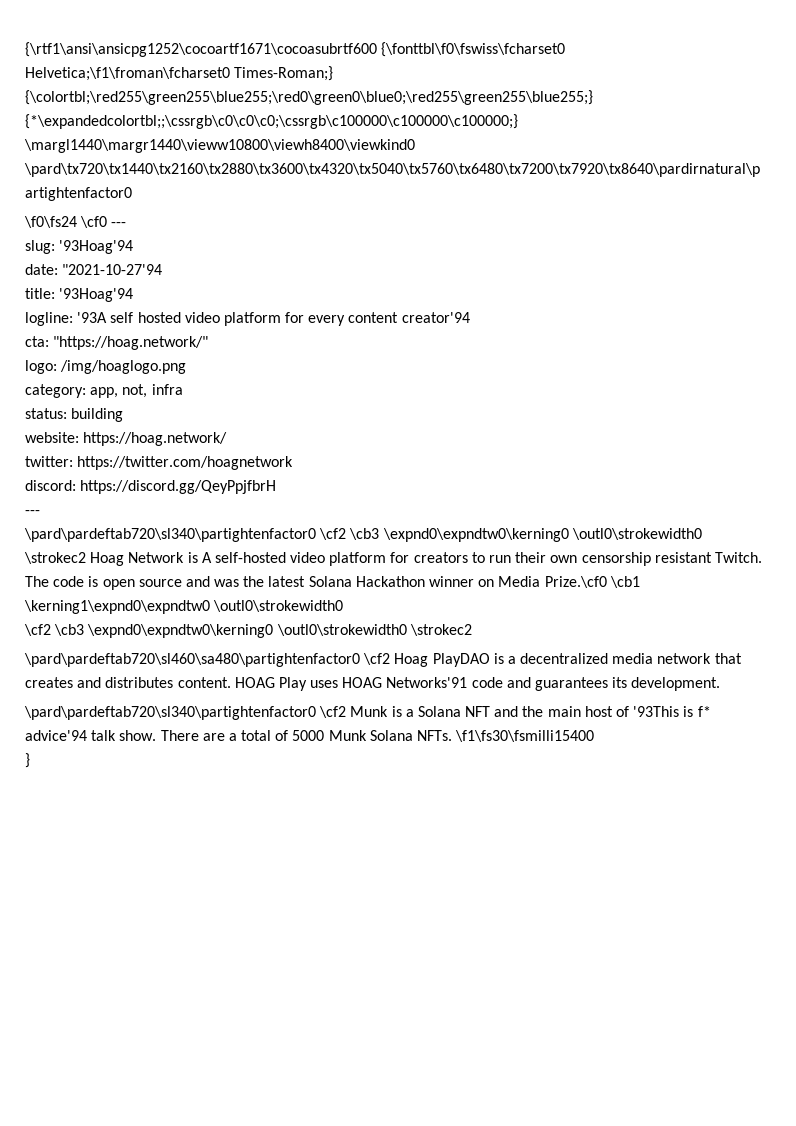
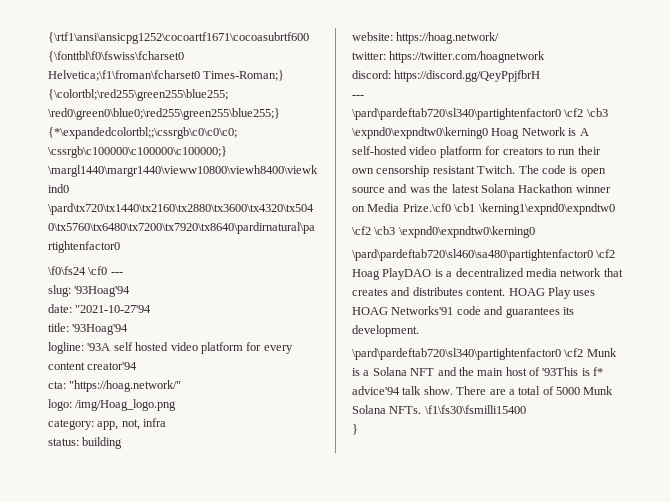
- logo: /img/hoaglogo.png
+ logo: /img/Hoag_logo.png
- \pard\pardeftab720\sl340\partightenfactor0 \cf2 \cb3 \expnd0\expndtw0\kerning0 \outl0\strokewidth0 \strokec2 Hoag Network is A self-hosted video platform for creators to run their own censorship resistant Twitch.
+ \pard\pardeftab720\sl340\partightenfactor0 \cf2 \cb3 \expnd0\expndtw0\kerning0 Hoag Network is A self-hosted video platform for creators to run their own censorship resistant Twitch.
- The code is open source and was the latest Solana Hackathon winner on Media Prize.\cf0 \cb1 \kerning1\expnd0\expndtw0 \outl0\strokewidth0
- \cf2 \cb3 \expnd0\expndtw0\kerning0 \outl0\strokewidth0 \strokec2
+ The code is open source and was the latest Solana Hackathon winner on Media Prize.\cf0 \cb1 \kerning1\expnd0\expndtw0
+ \cf2 \cb3 \expnd0\expndtw0\kerning0

